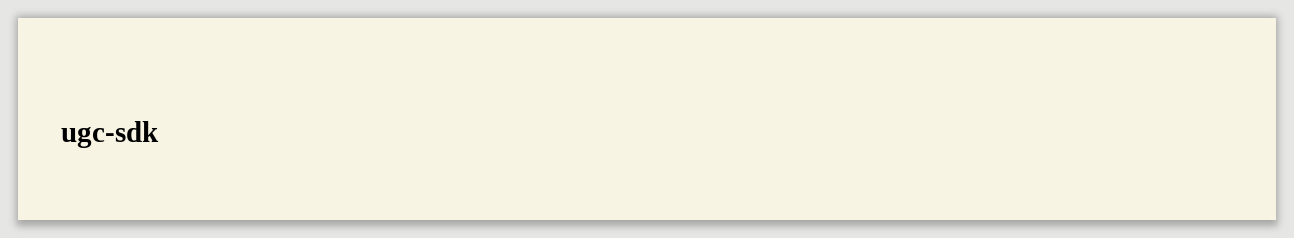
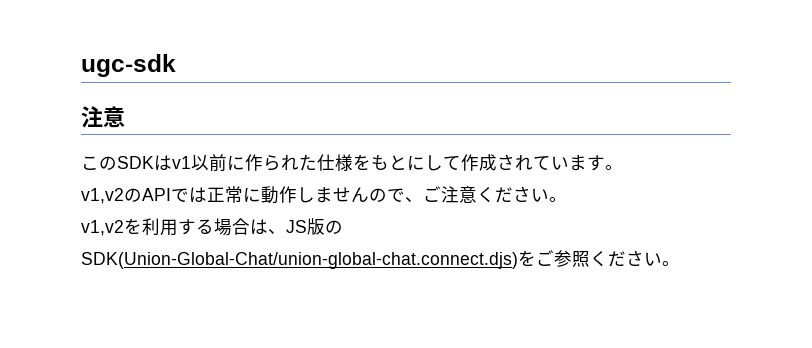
  ugc-sdk
+ 注意
+ このSDKはv1以前に作られた仕様をもとにして作成されています。
+ v1,v2のAPIでは正常に動作しませんので、ご注意ください。
+ v1,v2を利用する場合は、JS版のSDK(Union-Global-Chat/union-global-chat.connect.djs)をご参照ください。

